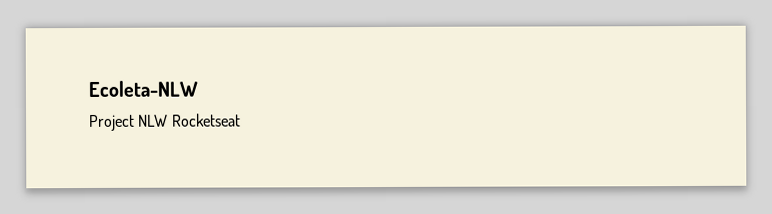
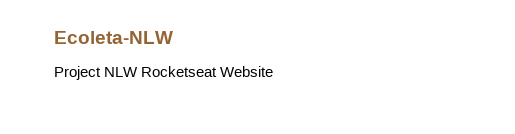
- Project NLW Rocketseat
+ Project NLW Rocketseat Website

